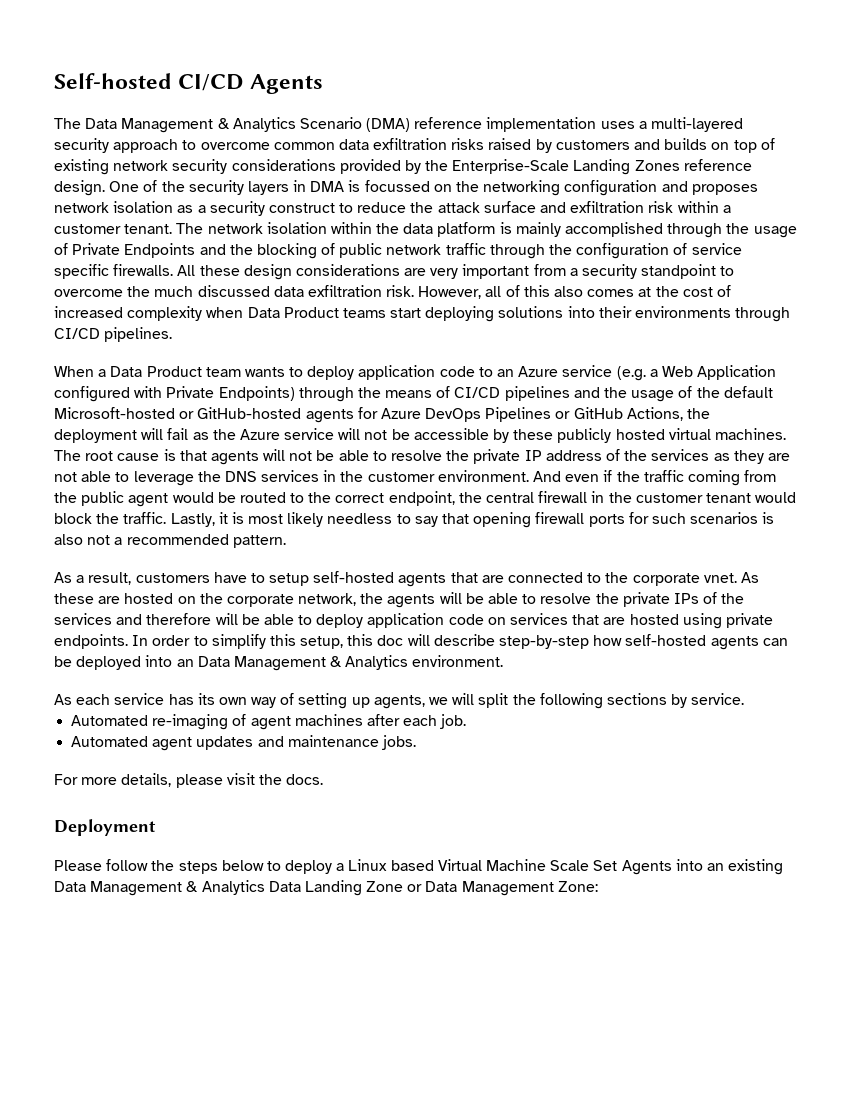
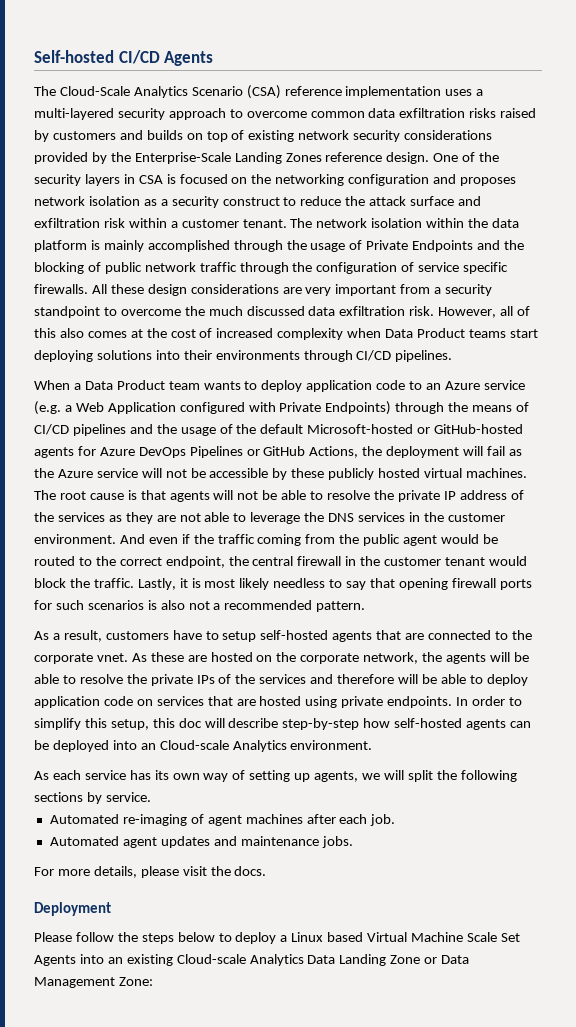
- The Data Management & Analytics Scenario (DMA) reference implementation uses a multi-layered security approach to overcome common data exfiltration risks raised by customers and builds on top of existing network security considerations provided by the Enterprise-Scale Landing Zones reference design.
+ The Cloud-Scale Analytics Scenario (CSA) reference implementation uses a multi-layered security approach to overcome common data exfiltration risks raised by customers and builds on top of existing network security considerations provided by the Enterprise-Scale Landing Zones reference design.
- One of the security layers in DMA is focussed on the networking configuration and proposes network isolation as a security construct to reduce the attack surface and exfiltration risk within a customer tenant.
+ One of the security layers in CSA is focused on the networking configuration and proposes network isolation as a security construct to reduce the attack surface and exfiltration risk within a customer tenant.
- In order to simplify this setup, this doc will describe step-by-step how self-hosted agents can be deployed into an Data Management & Analytics environment.
+ In order to simplify this setup, this doc will describe step-by-step how self-hosted agents can be deployed into an Cloud-scale Analytics environment.
- Please follow the steps below to deploy a Linux based Virtual Machine Scale Set Agents into an existing Data Management & Analytics Data Landing Zone or Data Management Zone:
+ Please follow the steps below to deploy a Linux based Virtual Machine Scale Set Agents into an existing Cloud-scale Analytics Data Landing Zone or Data Management Zone:

